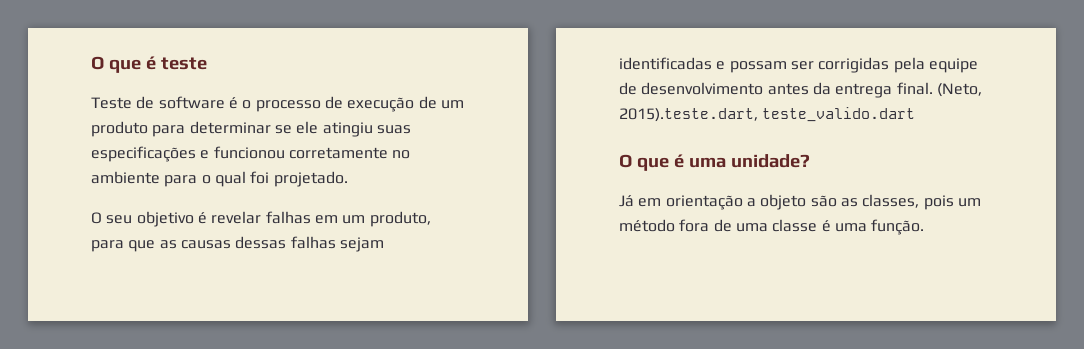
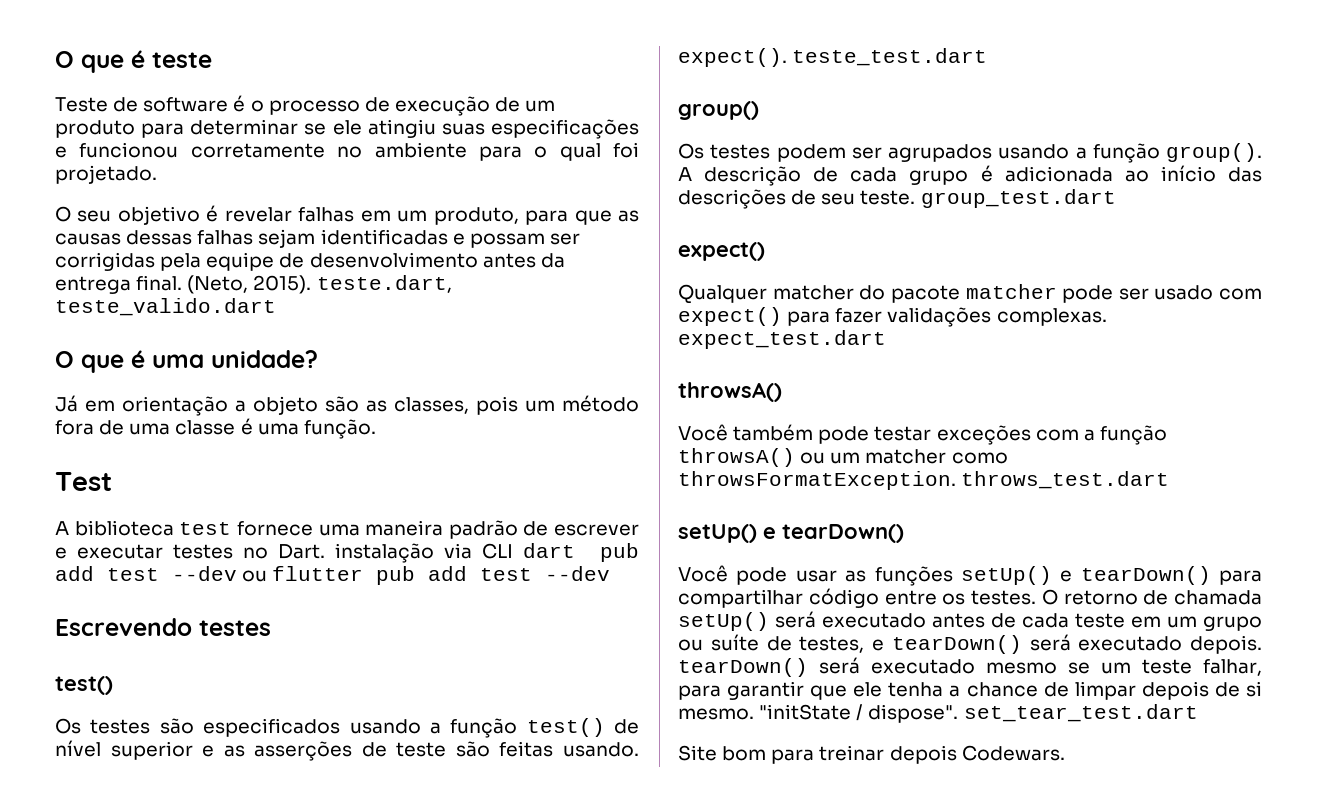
- (Neto, 2015).teste.dart, teste_valido.dart
+ (Neto, 2015). teste.dart, teste_valido.dart
+ Test
+ A biblioteca test fornece uma maneira padrão de escrever e executar testes no Dart. instalação via CLI dart pub add test --dev ou flutter pub add test --dev
+ Escrevendo testes
+ test()
+ Os testes são especificados usando a função test() de nível superior e as asserções de teste são feitas usando. expect(). teste_test.dart
+ group()
+ Os testes podem ser agrupados usando a função group(). A descrição de cada grupo é adicionada ao início das descrições de seu teste. group_test.dart
+ expect()
+ Qualquer matcher do pacote matcher pode ser usado com expect() para fazer validações complexas. expect_test.dart
+ throwsA()
+ Você também pode testar exceções com a função throwsA() ou um matcher como throwsFormatException. throws_test.dart
+ setUp() e tearDown()
+ Você pode usar as funções setUp() e tearDown() para compartilhar código entre os testes. O retorno de chamada setUp() será executado antes de cada teste em um grupo ou suíte de testes, e tearDown() será executado depois. tearDown() será executado mesmo se um teste falhar, para garantir que ele tenha a chance de limpar depois de si mesmo. "initState / dispose". set_tear_test.dart
+ Site bom para treinar depois Codewars.

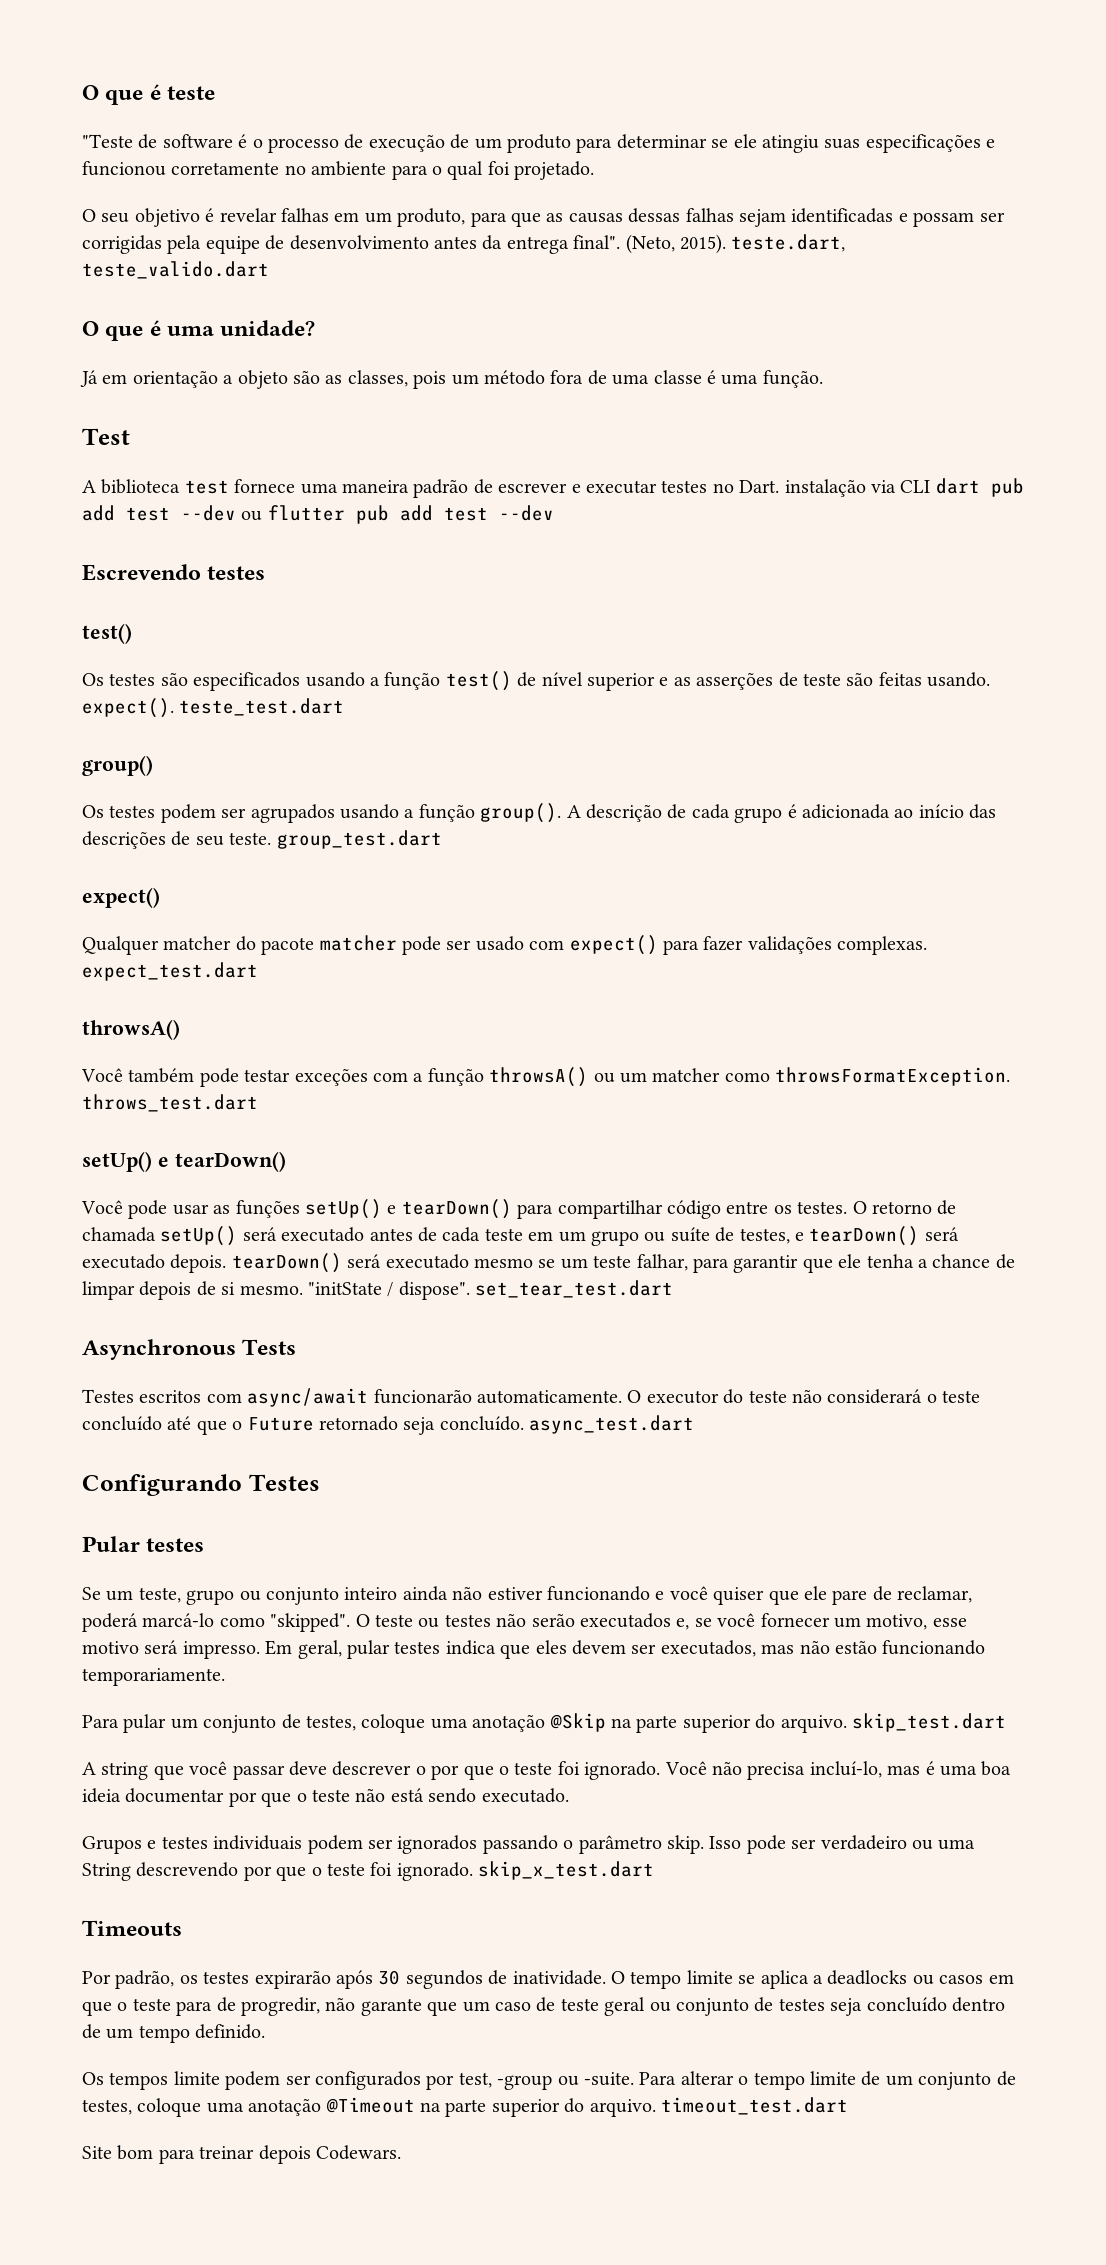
- Teste de software é o processo de execução de um produto para determinar se ele atingiu suas especificações e funcionou corretamente no ambiente para o qual foi projetado.
+ "Teste de software é o processo de execução de um produto para determinar se ele atingiu suas especificações e funcionou corretamente no ambiente para o qual foi projetado.
- O seu objetivo é revelar falhas em um produto, para que as causas dessas falhas sejam identificadas e possam ser corrigidas pela equipe de desenvolvimento antes da entrega final.
+ O seu objetivo é revelar falhas em um produto, para que as causas dessas falhas sejam identificadas e possam ser corrigidas pela equipe de desenvolvimento antes da entrega final".
+ Asynchronous Tests
+ Testes escritos com async/await funcionarão automaticamente. O executor do teste não considerará o teste concluído até que o Future retornado seja concluído. async_test.dart
+ Configurando Testes
+ Pular testes
+ Se um teste, grupo ou conjunto inteiro ainda não estiver funcionando e você quiser que ele pare de reclamar, poderá marcá-lo como "skipped". O teste ou testes não serão executados e, se você fornecer um motivo, esse motivo será impresso. Em geral, pular testes indica que eles devem ser executados, mas não estão funcionando temporariamente.
+ Para pular um conjunto de testes, coloque uma anotação @Skip na parte superior do arquivo. skip_test.dart
+ A string que você passar deve descrever o por que o teste foi ignorado. Você não precisa incluí-lo, mas é uma boa ideia documentar por que o teste não está sendo executado.
+ Grupos e testes individuais podem ser ignorados passando o parâmetro skip. Isso pode ser verdadeiro ou uma String descrevendo por que o teste foi ignorado. skip_x_test.dart
+ Timeouts
+ Por padrão, os testes expirarão após 30 segundos de inatividade. O tempo limite se aplica a deadlocks ou casos em que o teste para de progredir, não garante que um caso de teste geral ou conjunto de testes seja concluído dentro de um tempo definido.
+ Os tempos limite podem ser configurados por test, -group ou -suite. Para alterar o tempo limite de um conjunto de testes, coloque uma anotação @Timeout na parte superior do arquivo. timeout_test.dart

